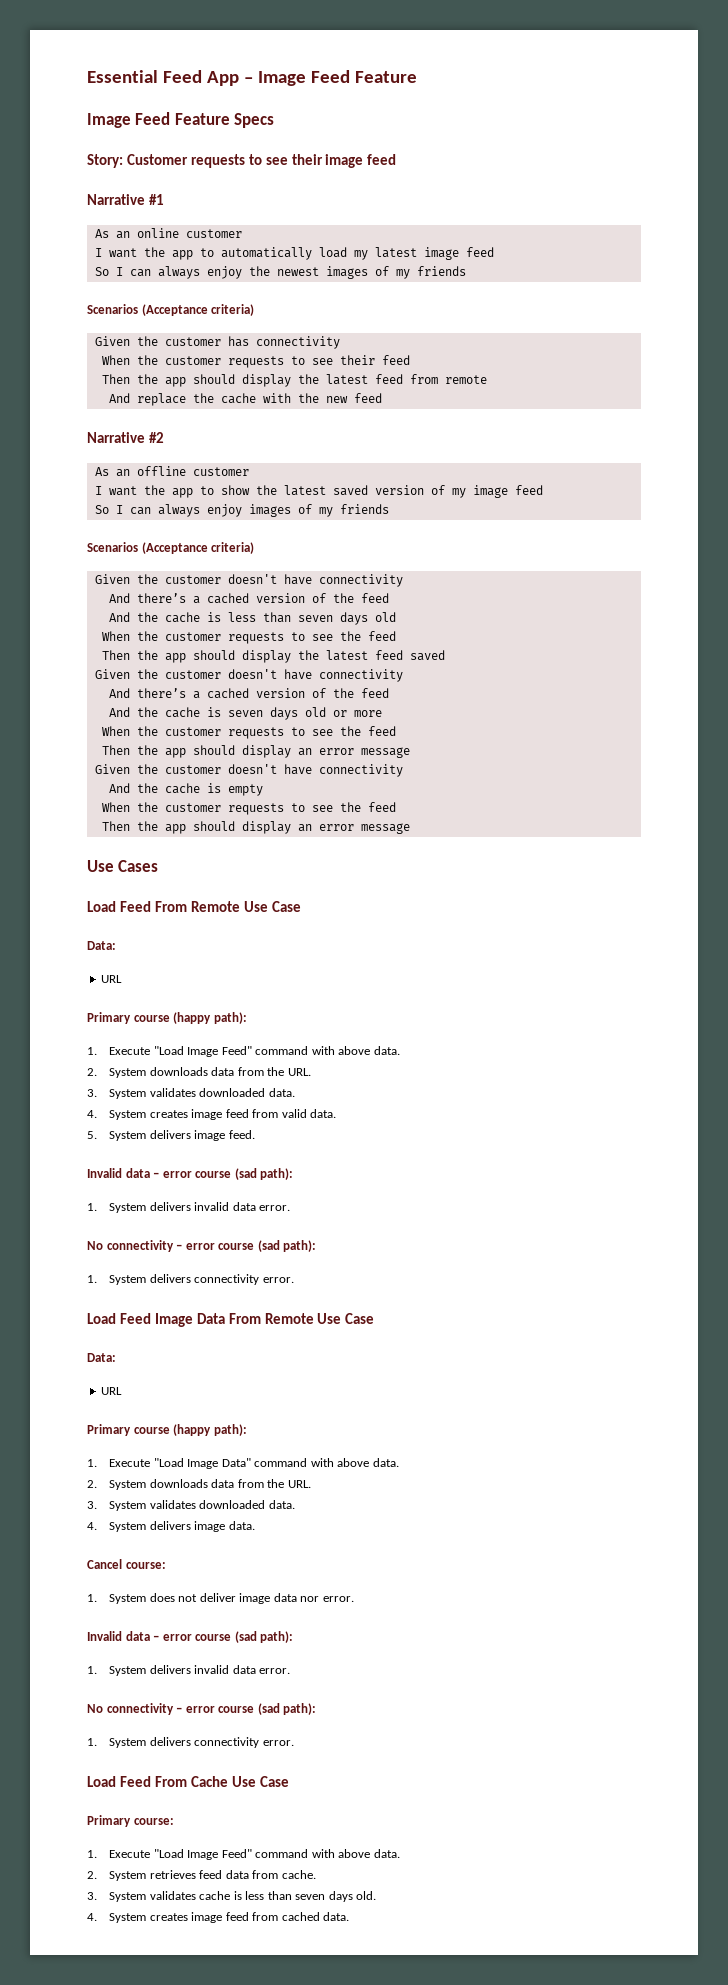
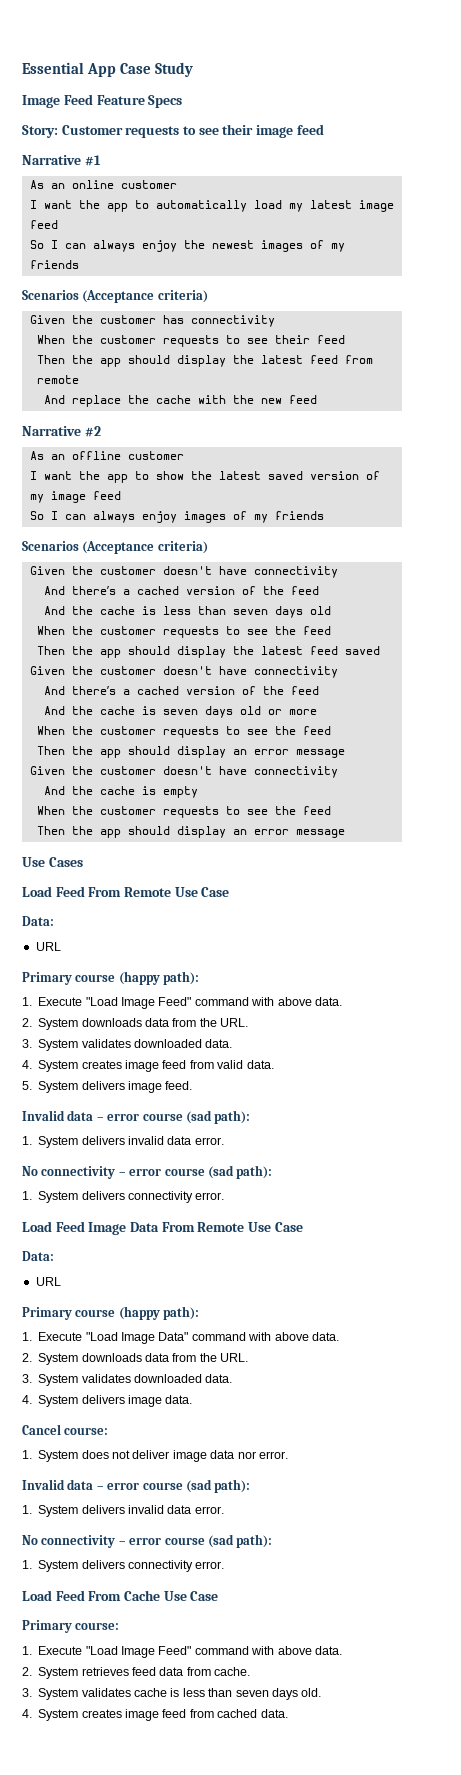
- Essential Feed App – Image Feed Feature
+ Essential App Case Study

